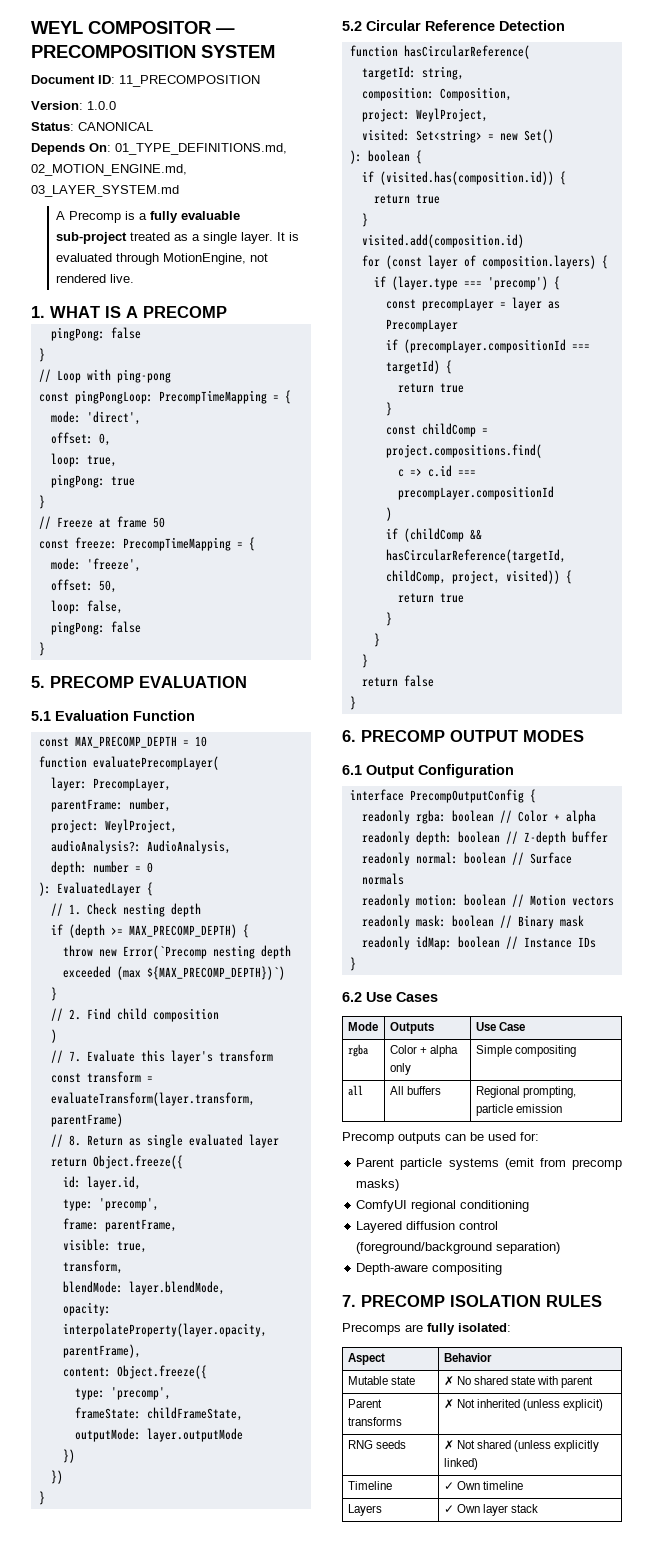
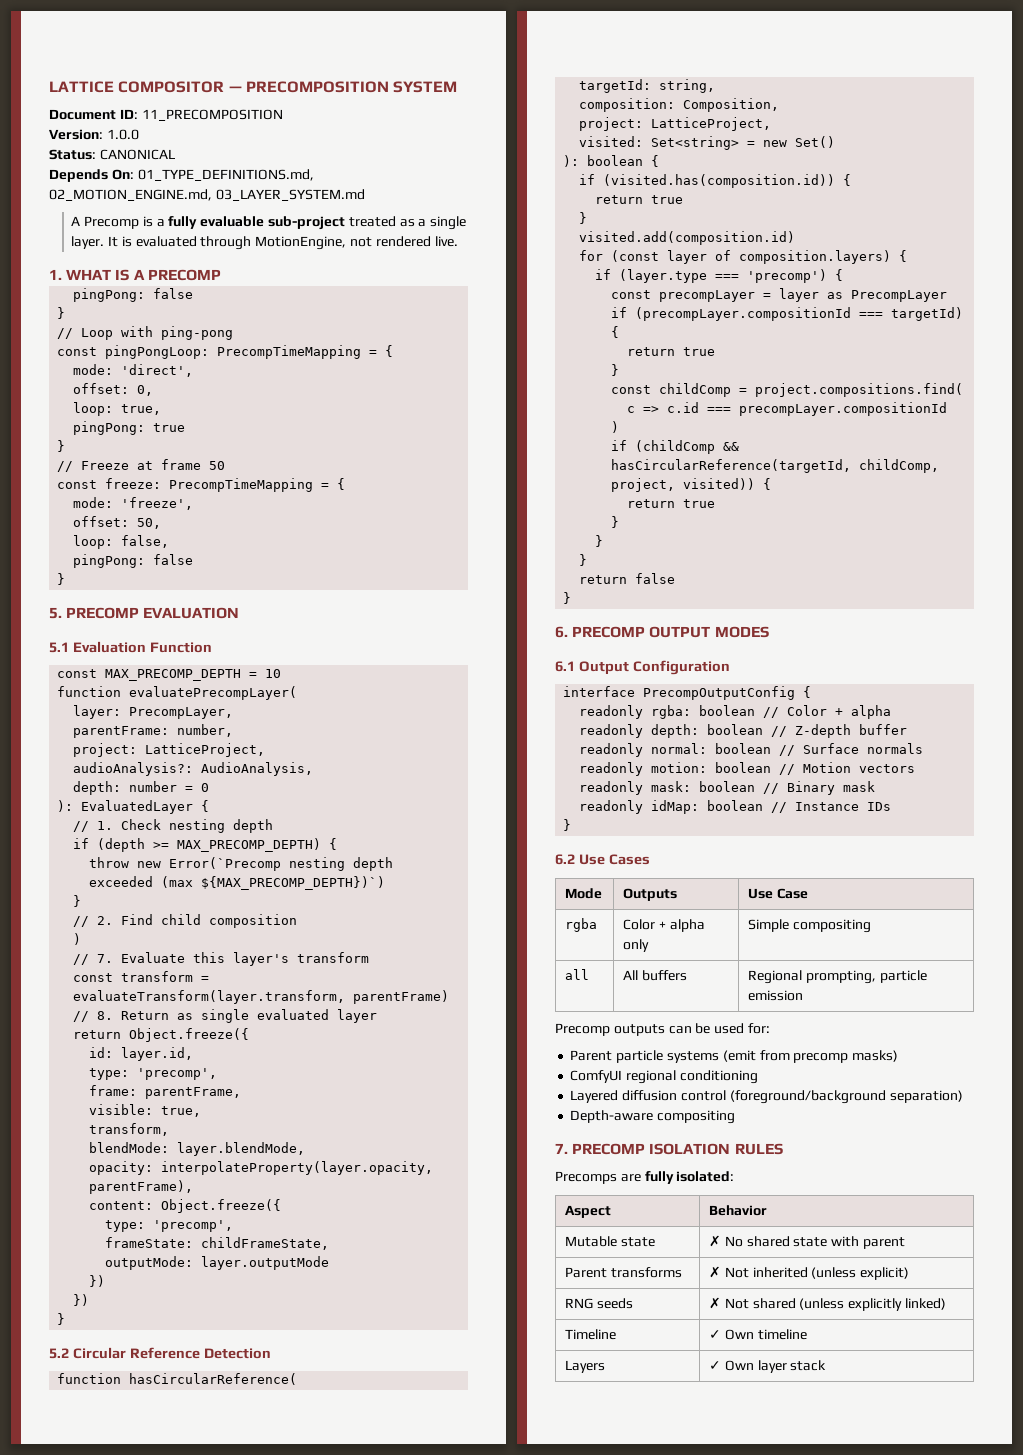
- WEYL COMPOSITOR — PRECOMPOSITION SYSTEM
+ LATTICE COMPOSITOR — PRECOMPOSITION SYSTEM
  parentFrame: number,
- project: WeylProject,
+ project: LatticeProject,
  composition: Composition,
- project: WeylProject,
+ project: LatticeProject,

